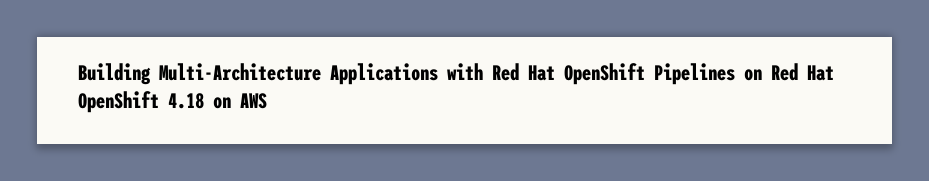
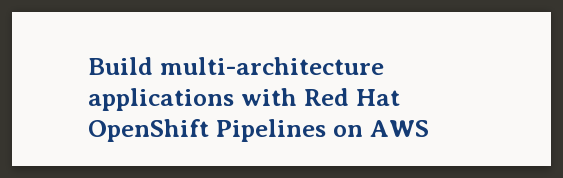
- Building Multi-Architecture Applications with Red Hat OpenShift Pipelines on Red Hat OpenShift 4.18 on AWS
+ Build multi-architecture applications with Red Hat OpenShift Pipelines on AWS

